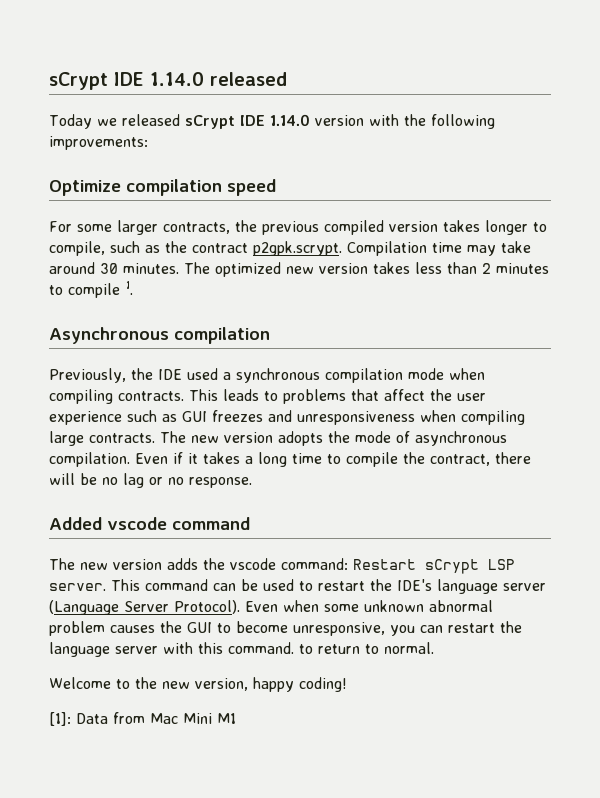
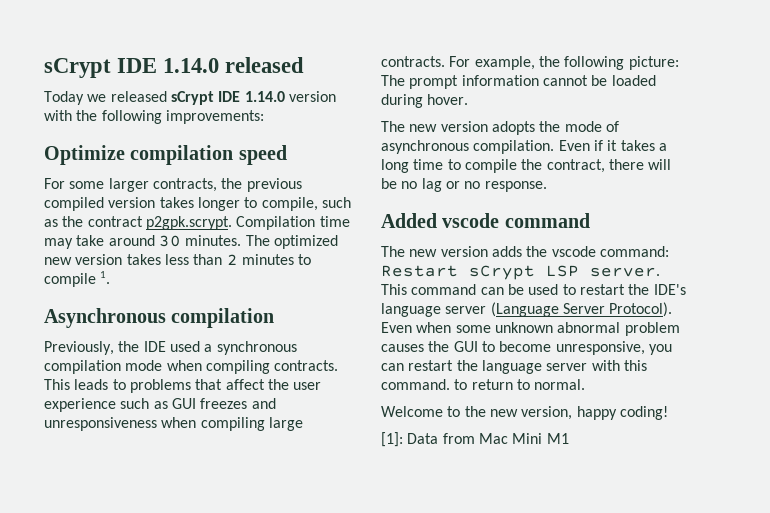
- This leads to problems that affect the user experience such as GUI freezes and unresponsiveness when compiling large contracts. The new version adopts the mode of asynchronous compilation.
+ This leads to problems that affect the user experience such as GUI freezes and unresponsiveness when compiling large contracts. For example, the following picture: The prompt information cannot be loaded during hover.
+ The new version adopts the mode of asynchronous compilation.

